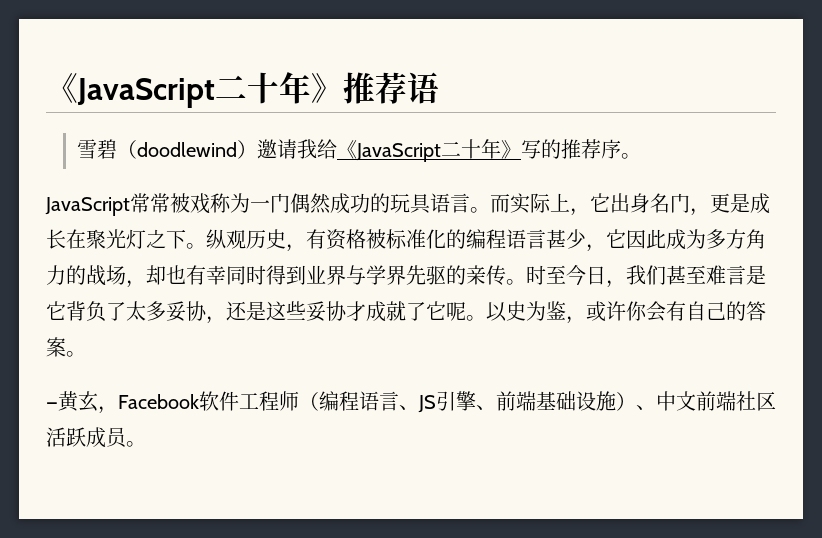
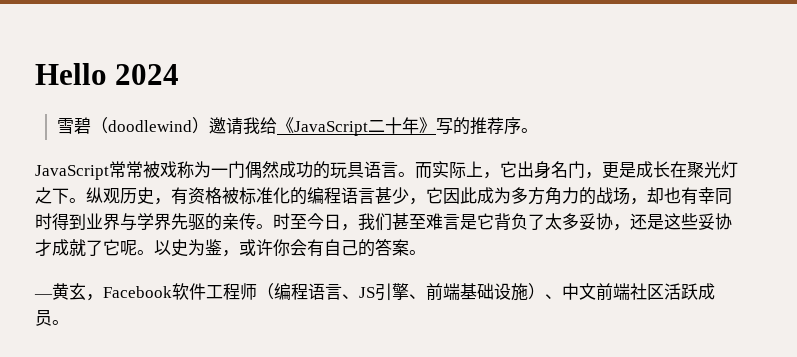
- 《JavaScript二十年》推荐语
+ Hello 2024

